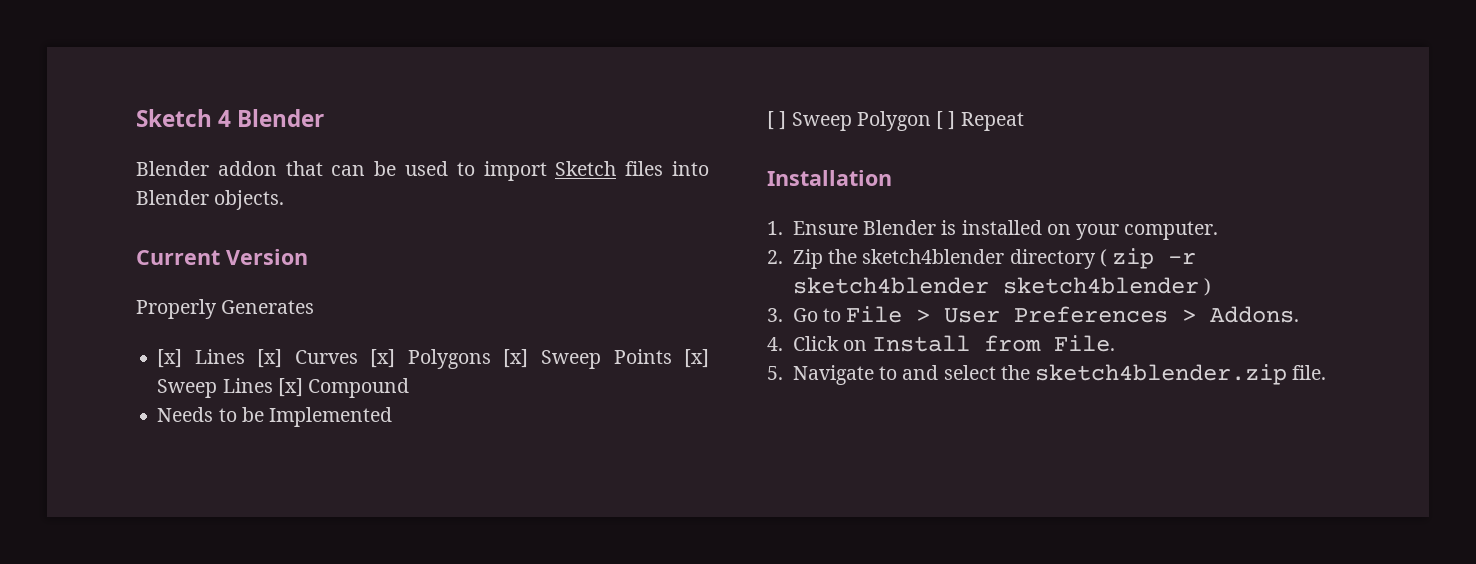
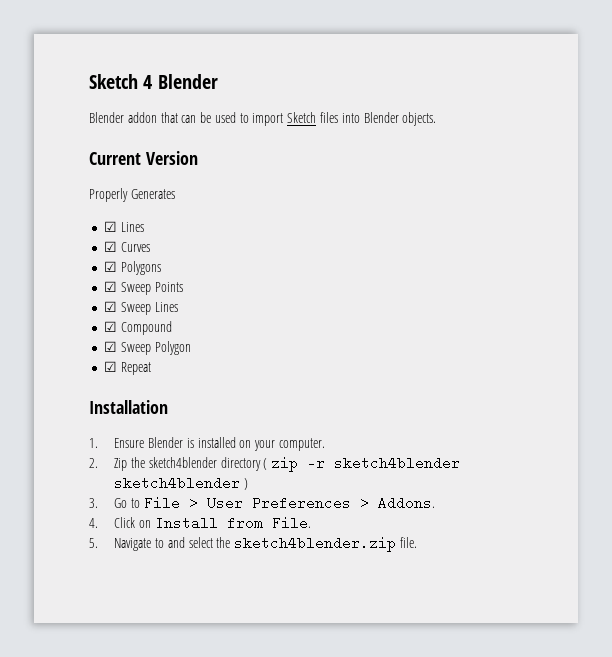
- [x] Lines [x] Curves [x] Polygons [x] Sweep Points [x] Sweep Lines [x] Compound
+ ☑ Lines
+ ☑ Curves
+ ☑ Polygons
+ ☑ Sweep Points
+ ☑ Sweep Lines
+ ☑ Compound
- Needs to be Implemented
- [ ] Sweep Polygon [ ] Repeat
+ ☑ Sweep Polygon
+ ☑ Repeat

